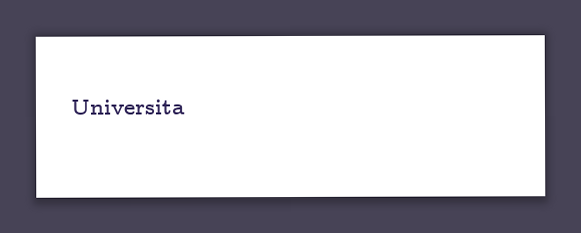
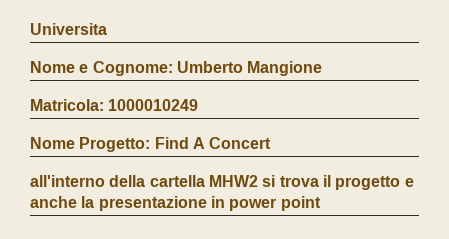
+ Nome e Cognome: Umberto Mangione
+ Matricola: 1000010249
+ Nome Progetto: Find A Concert
+ all'interno della cartella MHW2 si trova il progetto e anche la presentazione in power point

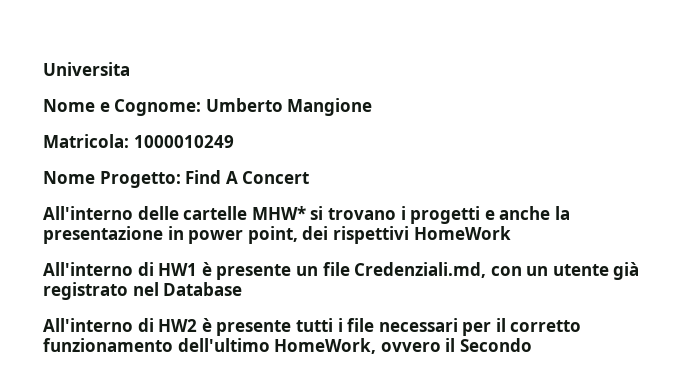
- all'interno della cartella MHW2 si trova il progetto e anche la presentazione in power point
+ All'interno delle cartelle MHW* si trovano i progetti e anche la presentazione in power point, dei rispettivi HomeWork
+ All'interno di HW1 è presente un file Credenziali.md, con un utente già registrato nel Database
+ All'interno di HW2 è presente tutti i file necessari per il corretto funzionamento dell'ultimo HomeWork, ovvero il Secondo

